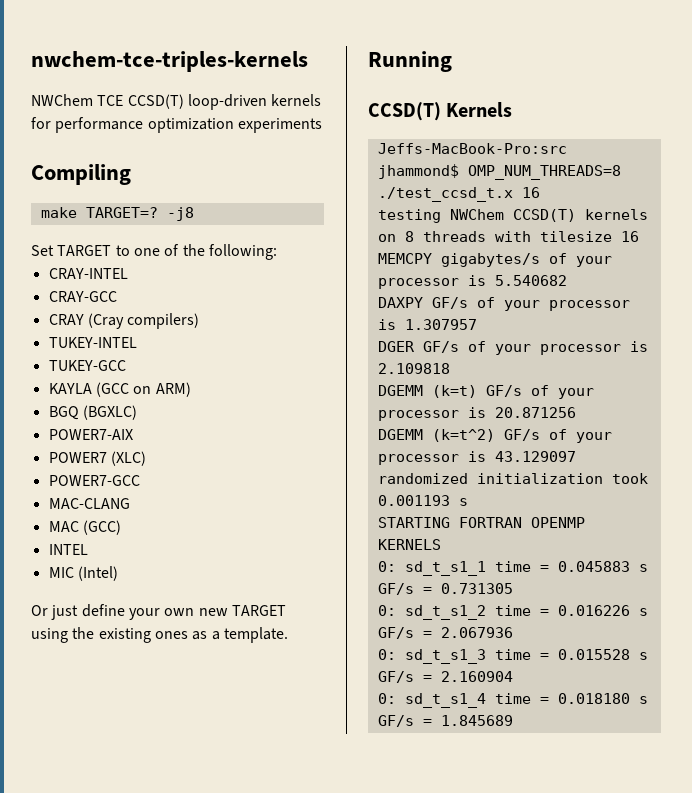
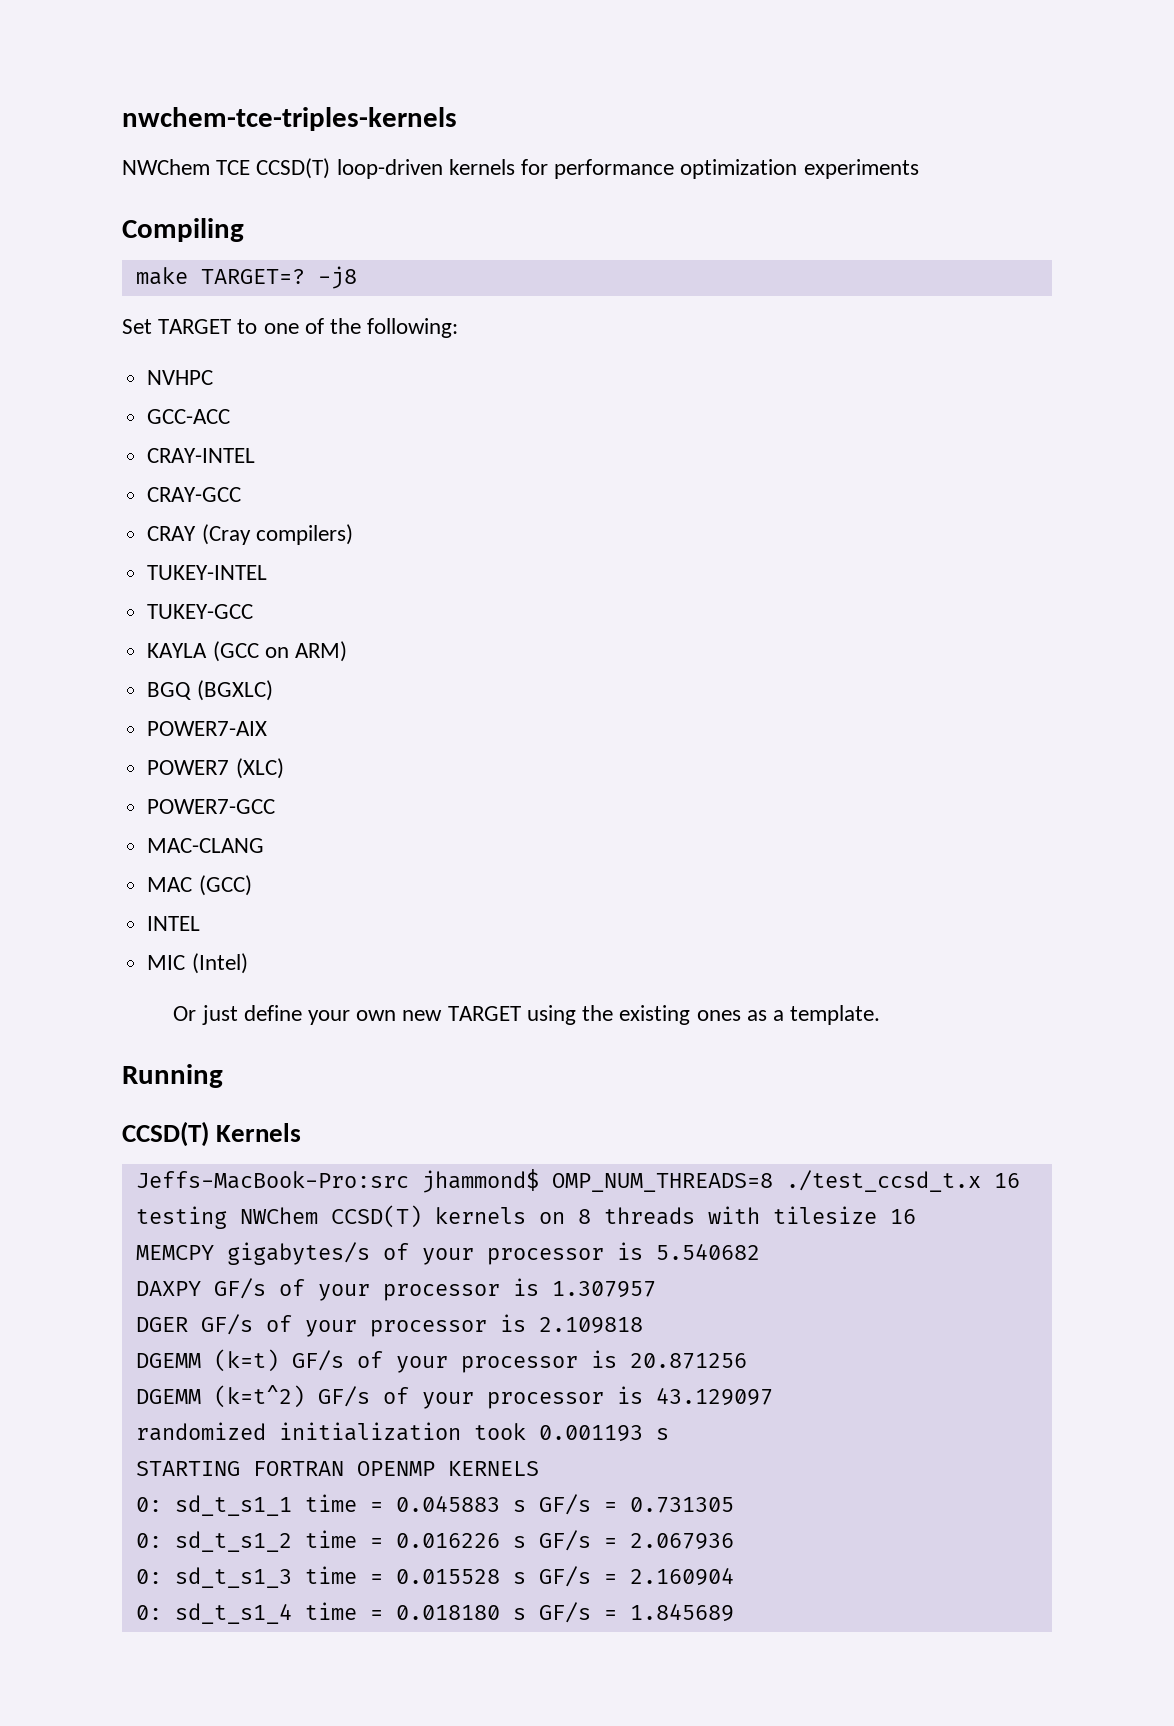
+ NVHPC
+ GCC-ACC

